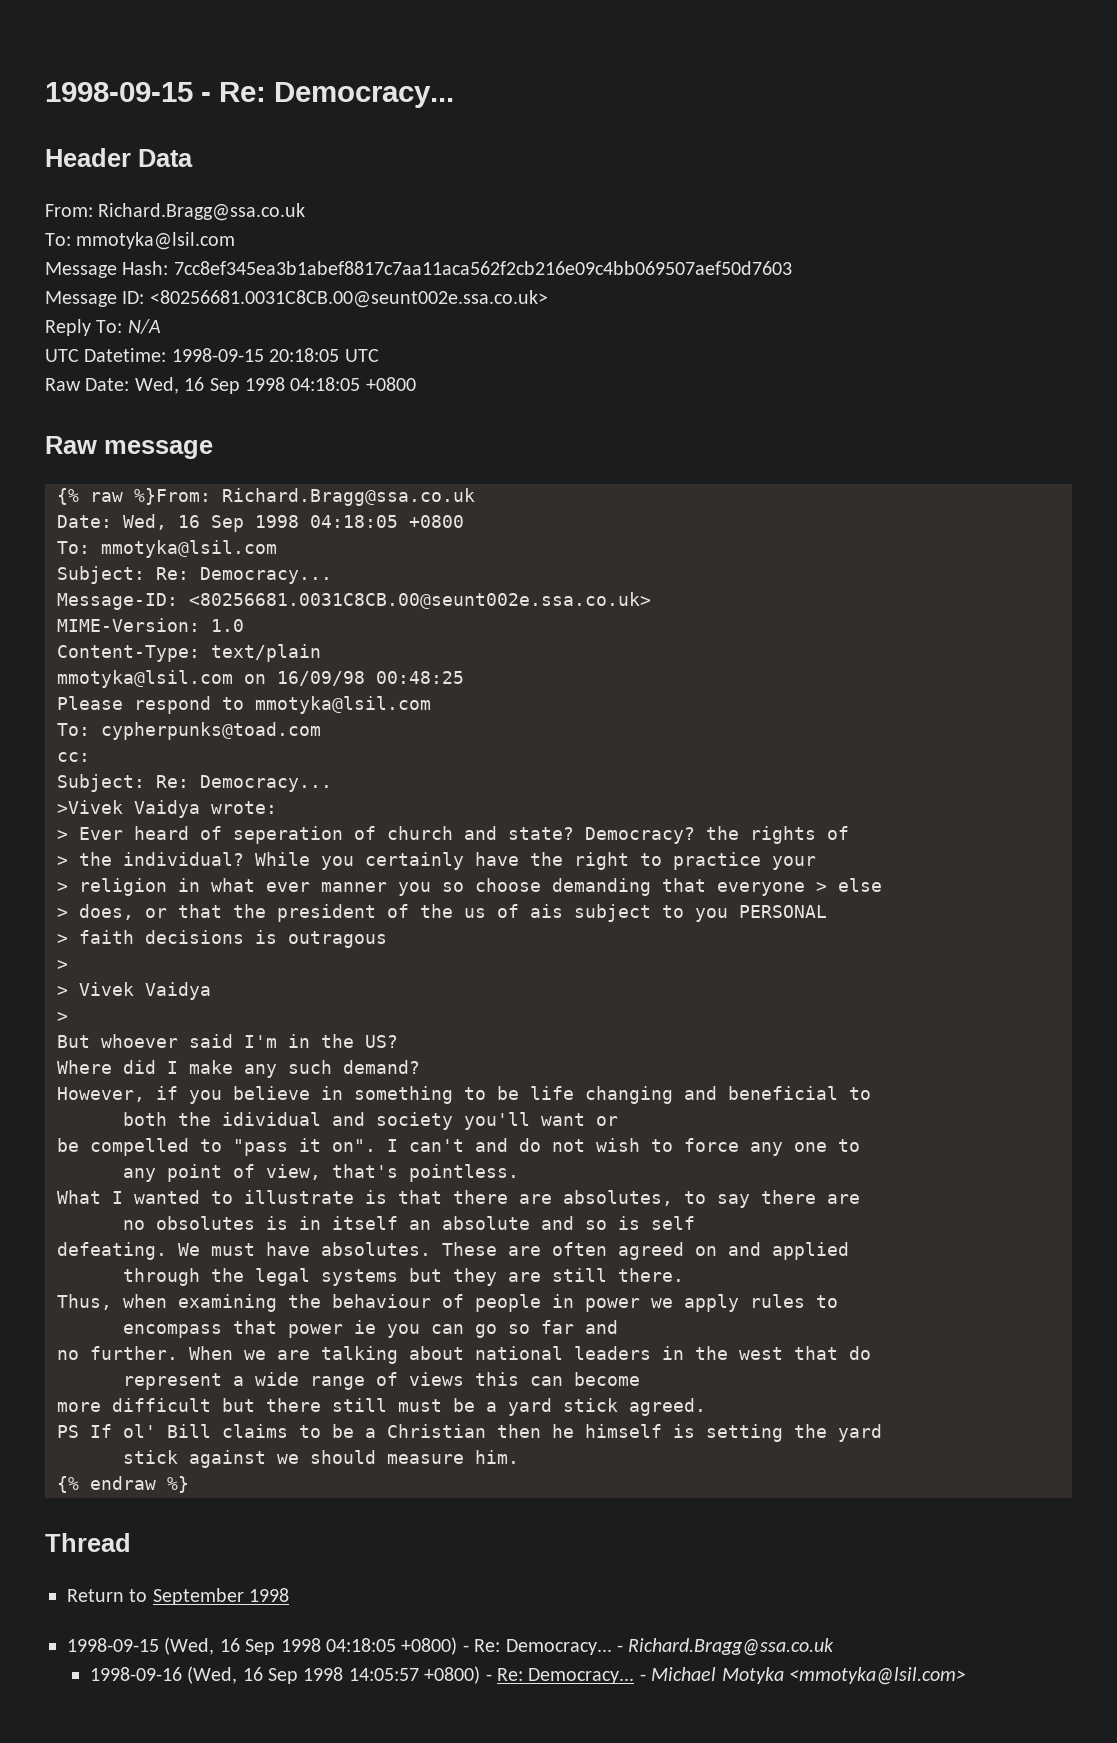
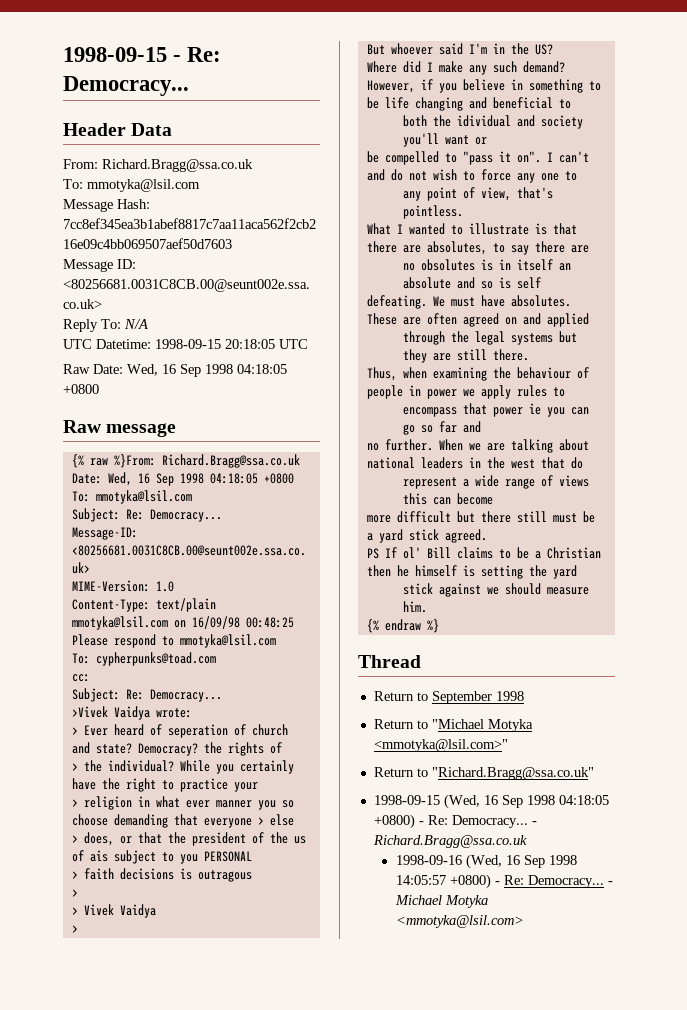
+ Return to "Michael Motyka <mmotyka@lsil.com>"
+ Return to "Richard.Bragg@ssa.co.uk"

